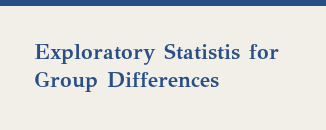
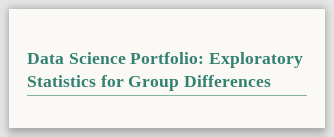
- Exploratory Statistis for Group Differences
+ Data Science Portfolio: Exploratory Statistics for Group Differences

